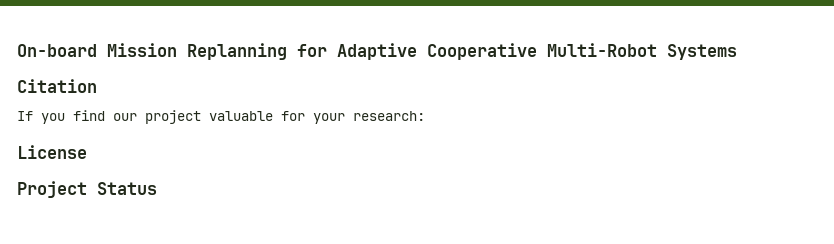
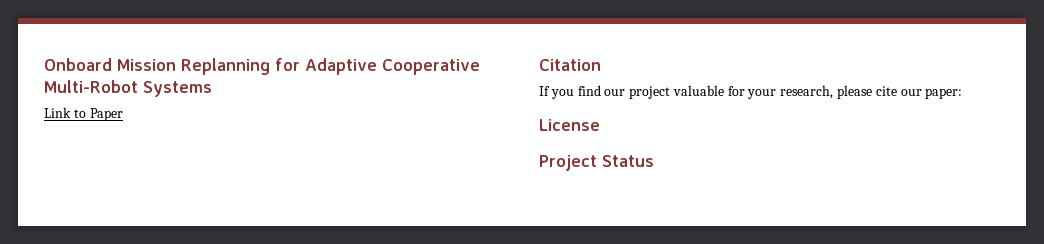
- On-board Mission Replanning for Adaptive Cooperative Multi-Robot Systems
+ Onboard Mission Replanning for Adaptive Cooperative Multi-Robot Systems
+ Link to Paper
- If you find our project valuable for your research:
+ If you find our project valuable for your research, please cite our paper:

